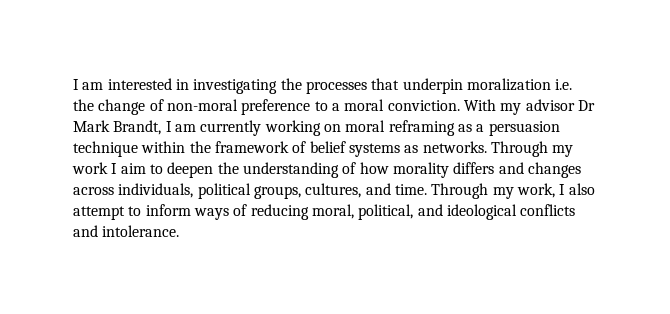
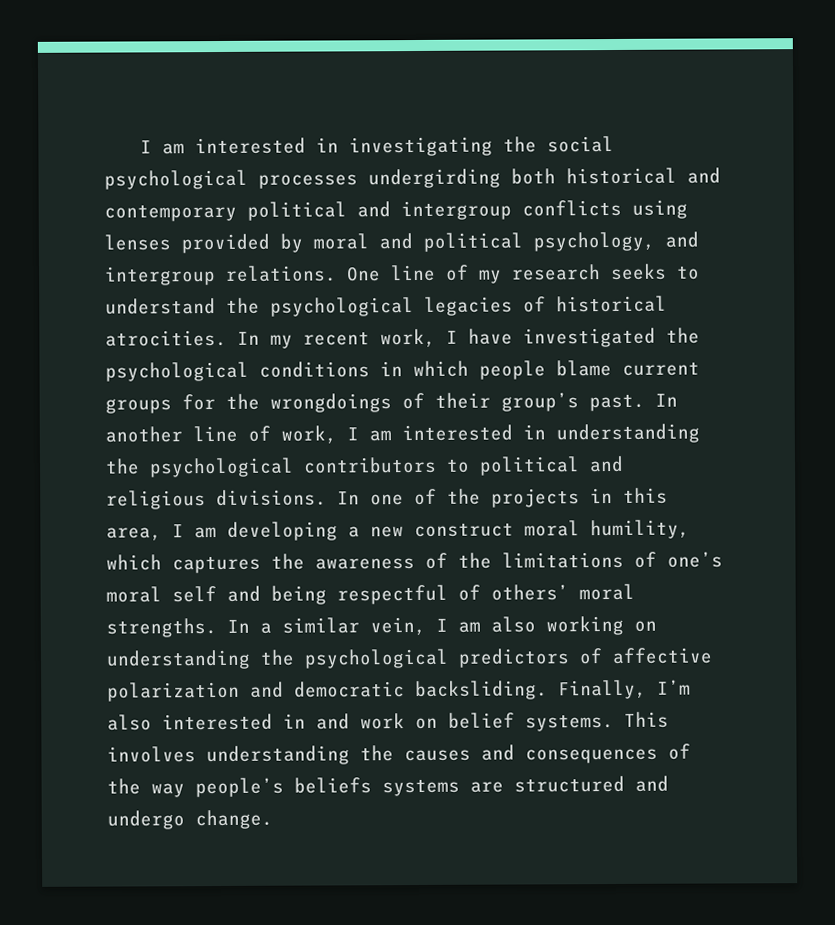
- I am interested in investigating the processes that underpin moralization i.e. the change of non-moral preference to a moral conviction. With my advisor Dr Mark Brandt, I am currently working on moral reframing as a persuasion technique within the framework of belief systems as networks. Through my work I aim to deepen the understanding of how morality differs and changes across individuals, political groups, cultures, and time. Through my work, I also attempt to inform ways of reducing moral, political, and ideological conflicts and intolerance.
+ I am interested in investigating the social psychological processes undergirding both historical and contemporary political and intergroup conflicts using lenses provided by moral and political psychology, and intergroup relations. One line of my research seeks to understand the psychological legacies of historical atrocities. In my recent work, I have investigated the psychological conditions in which people blame current groups for the wrongdoings of their group’s past. In another line of work, I am interested in understanding the psychological contributors to political and religious divisions. In one of the projects in this area, I am developing a new construct moral humility, which captures the awareness of the limitations of one’s moral self and being respectful of others’ moral strengths. In a similar vein, I am also working on understanding the psychological predictors of affective polarization and democratic backsliding. Finally, I’m also interested in and work on belief systems. This involves understanding the causes and consequences of the way people’s beliefs systems are structured and undergo change.

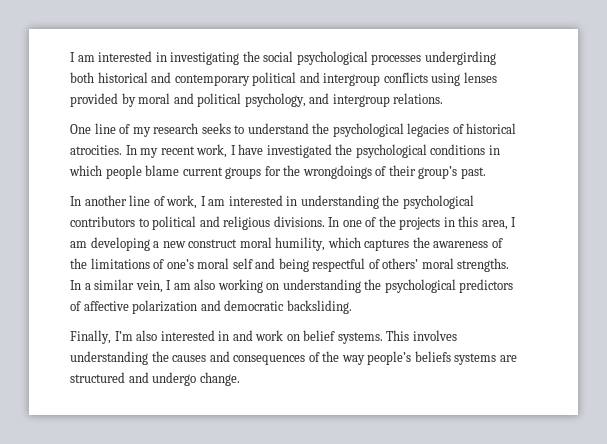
- I am interested in investigating the social psychological processes undergirding both historical and contemporary political and intergroup conflicts using lenses provided by moral and political psychology, and intergroup relations. One line of my research seeks to understand the psychological legacies of historical atrocities.
+ I am interested in investigating the social psychological processes undergirding both historical and contemporary political and intergroup conflicts using lenses provided by moral and political psychology, and intergroup relations.
+ One line of my research seeks to understand the psychological legacies of historical atrocities.
- In my recent work, I have investigated the psychological conditions in which people blame current groups for the wrongdoings of their group’s past. In another line of work, I am interested in understanding the psychological contributors to political and religious divisions.
+ In my recent work, I have investigated the psychological conditions in which people blame current groups for the wrongdoings of their group’s past.
+ In another line of work, I am interested in understanding the psychological contributors to political and religious divisions.
- In a similar vein, I am also working on understanding the psychological predictors of affective polarization and democratic backsliding. Finally, I’m also interested in and work on belief systems.
+ In a similar vein, I am also working on understanding the psychological predictors of affective polarization and democratic backsliding.
+ Finally, I’m also interested in and work on belief systems.

